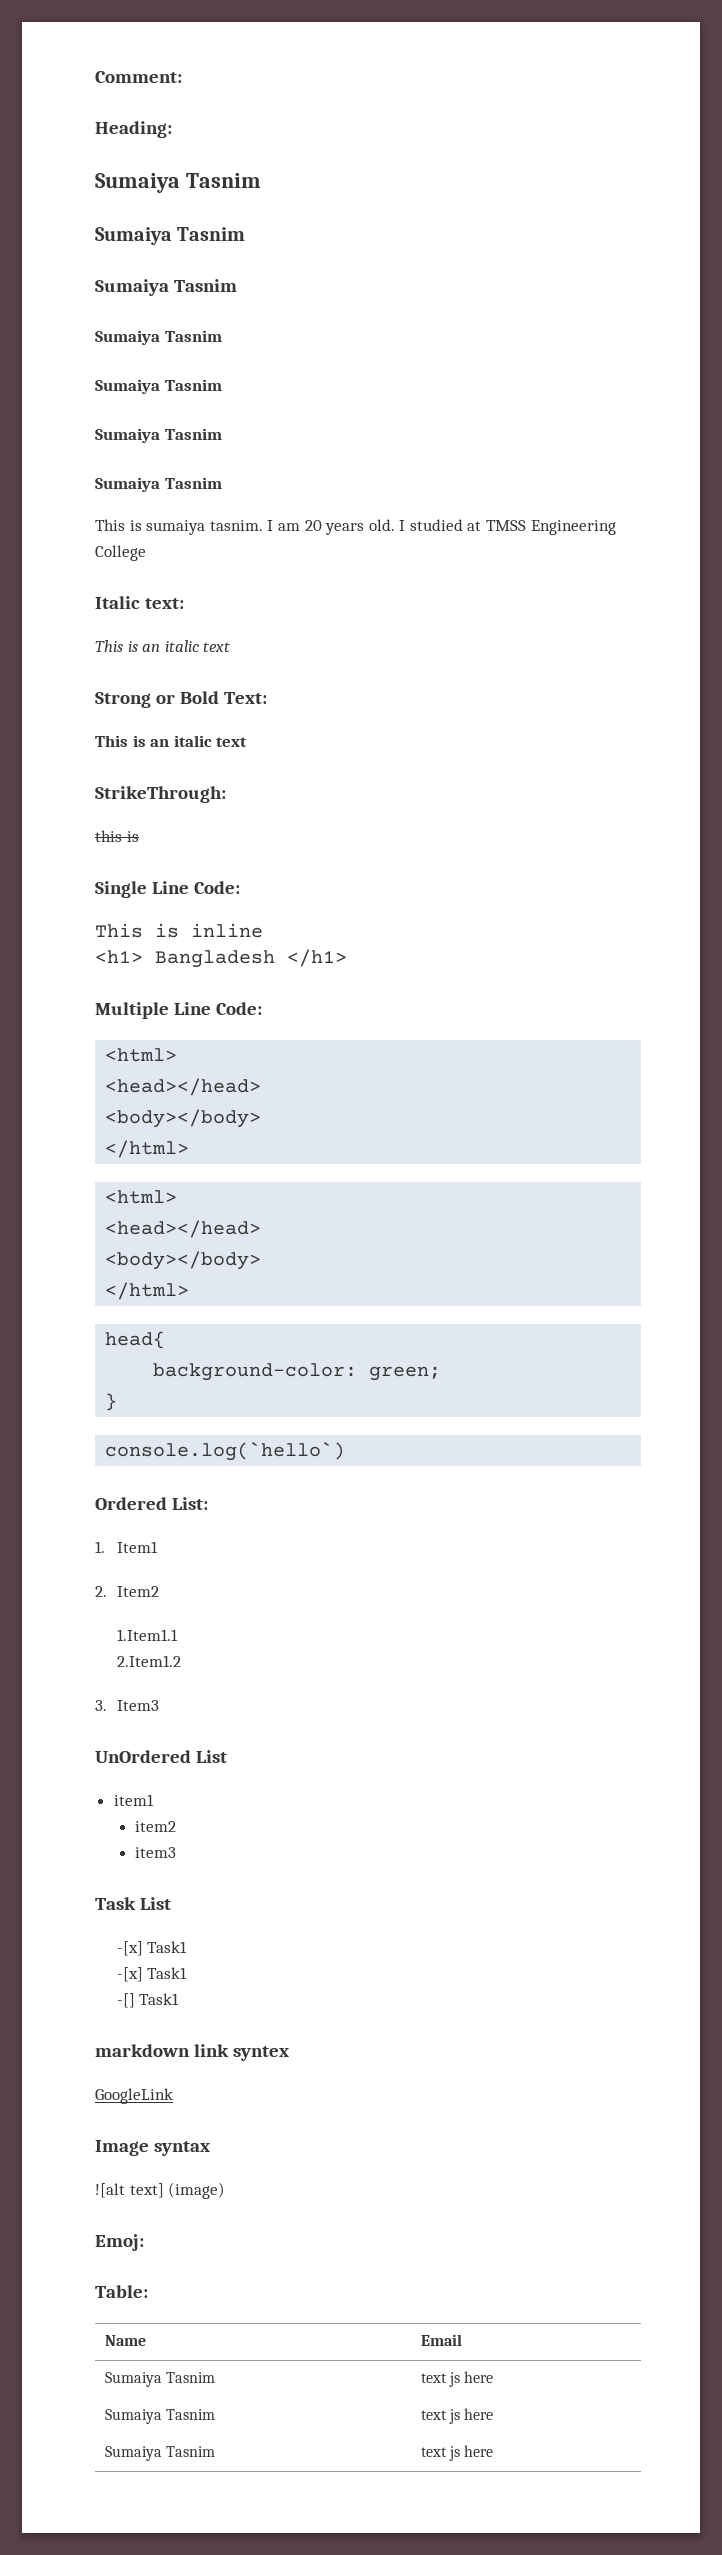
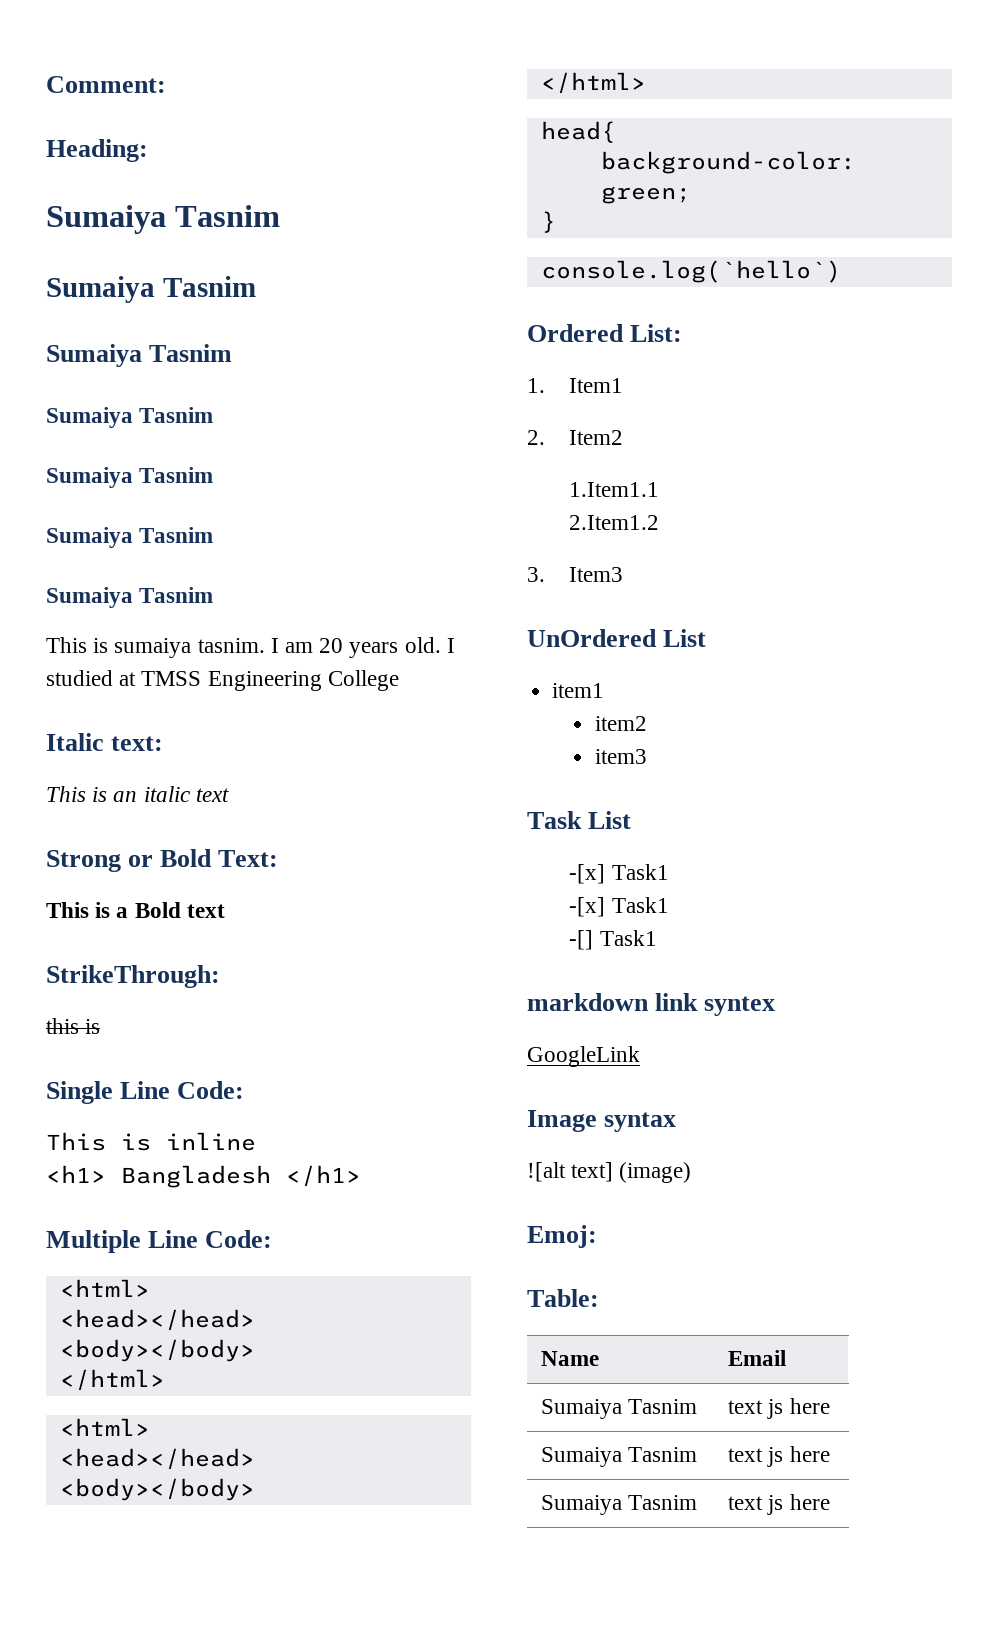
  Strong or Bold Text:
- This is an italic text
+ This is a Bold text

